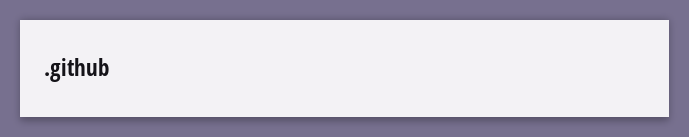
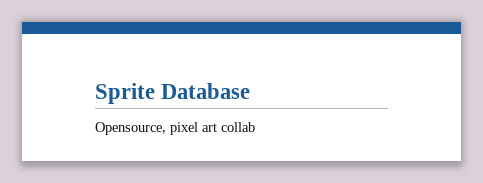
- .github
+ Sprite Database
+ Opensource, pixel art collab

